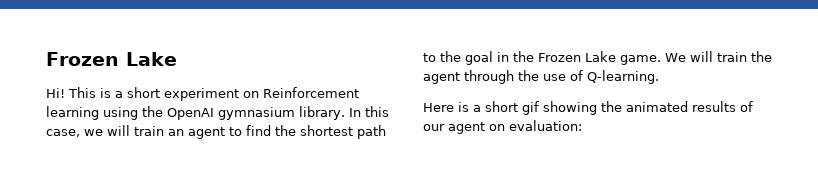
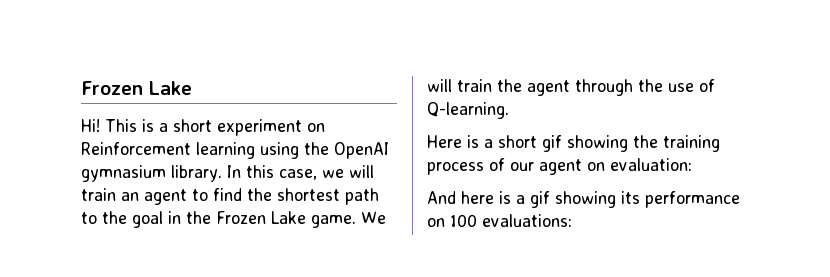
- Here is a short gif showing the animated results of our agent on evaluation:
+ Here is a short gif showing the training process of our agent on evaluation:
+ And here is a gif showing its performance on 100 evaluations:

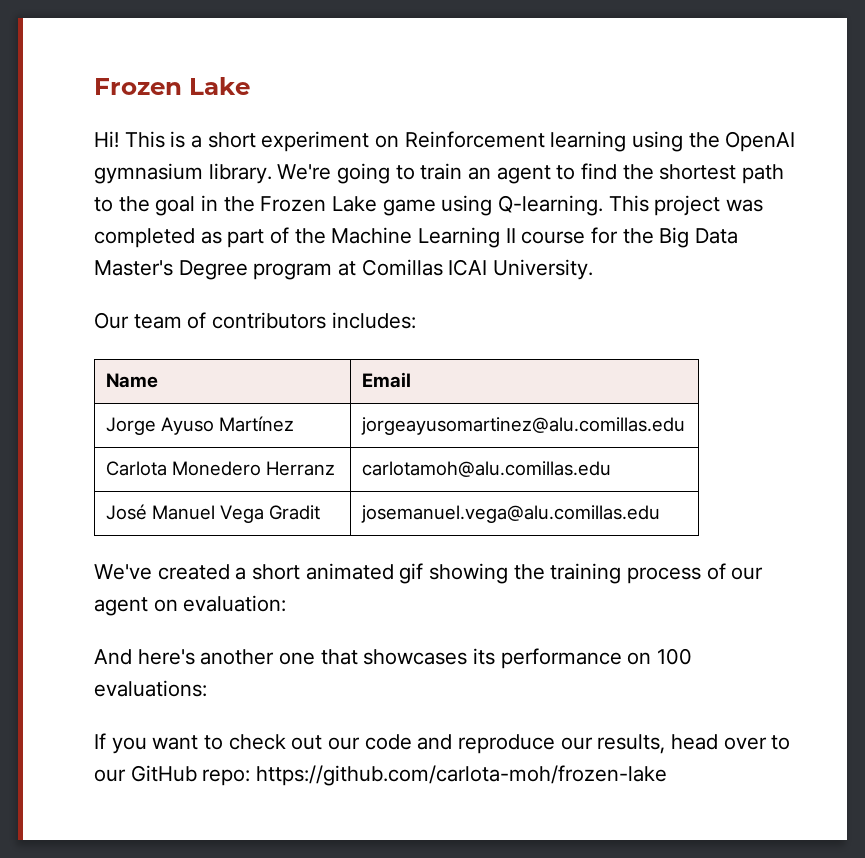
- In this case, we will train an agent to find the shortest path to the goal in the Frozen Lake game. We will train the agent through the use of Q-learning.
- Here is a short gif showing the training process of our agent on evaluation:
+ We're going to train an agent to find the shortest path to the goal in the Frozen Lake game using Q-learning. This project was completed as part of the Machine Learning II course for the Big Data Master's Degree program at Comillas ICAI University.
+ Our team of contributors includes:
+ Name | Email
+ Jorge Ayuso Martínez | jorgeayusomartinez@alu.comillas.edu
+ Carlota Monedero Herranz | carlotamoh@alu.comillas.edu
+ José Manuel Vega Gradit | josemanuel.vega@alu.comillas.edu
+ We've created a short animated gif showing the training process of our agent on evaluation:
- And here is a gif showing its performance on 100 evaluations:
+ And here's another one that showcases its performance on 100 evaluations:
+ If you want to check out our code and reproduce our results, head over to our GitHub repo: https://github.com/carlota-moh/frozen-lake

